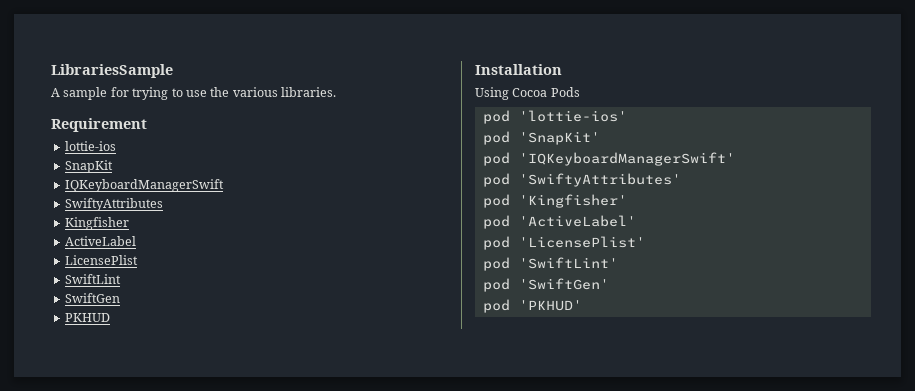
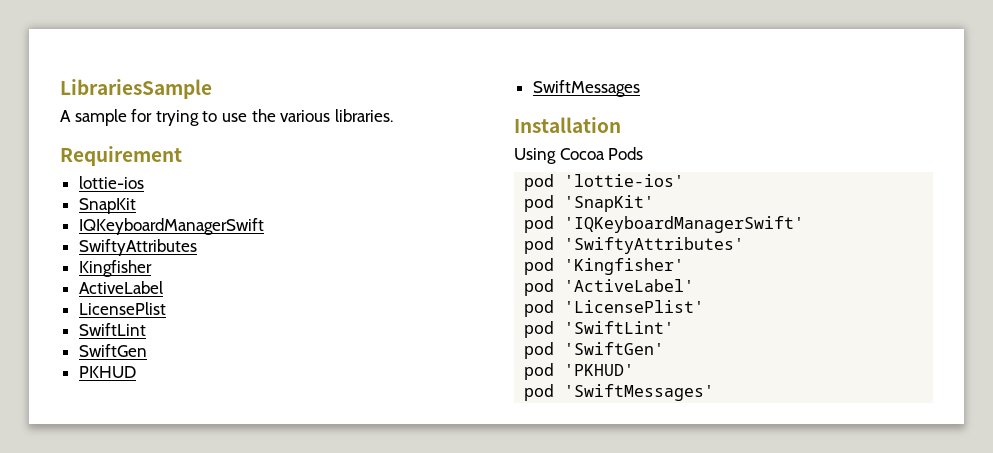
+ SwiftMessages
+ pod 'SwiftMessages'

